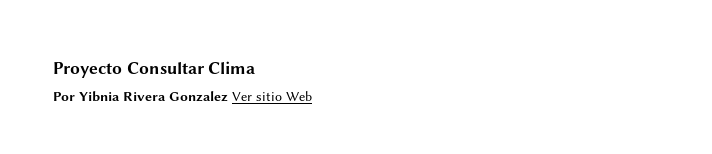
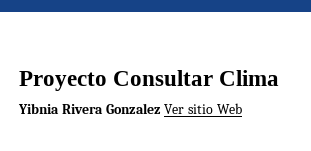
- Por Yibnia Rivera Gonzalez Ver sitio Web
+ Yibnia Rivera Gonzalez Ver sitio Web

